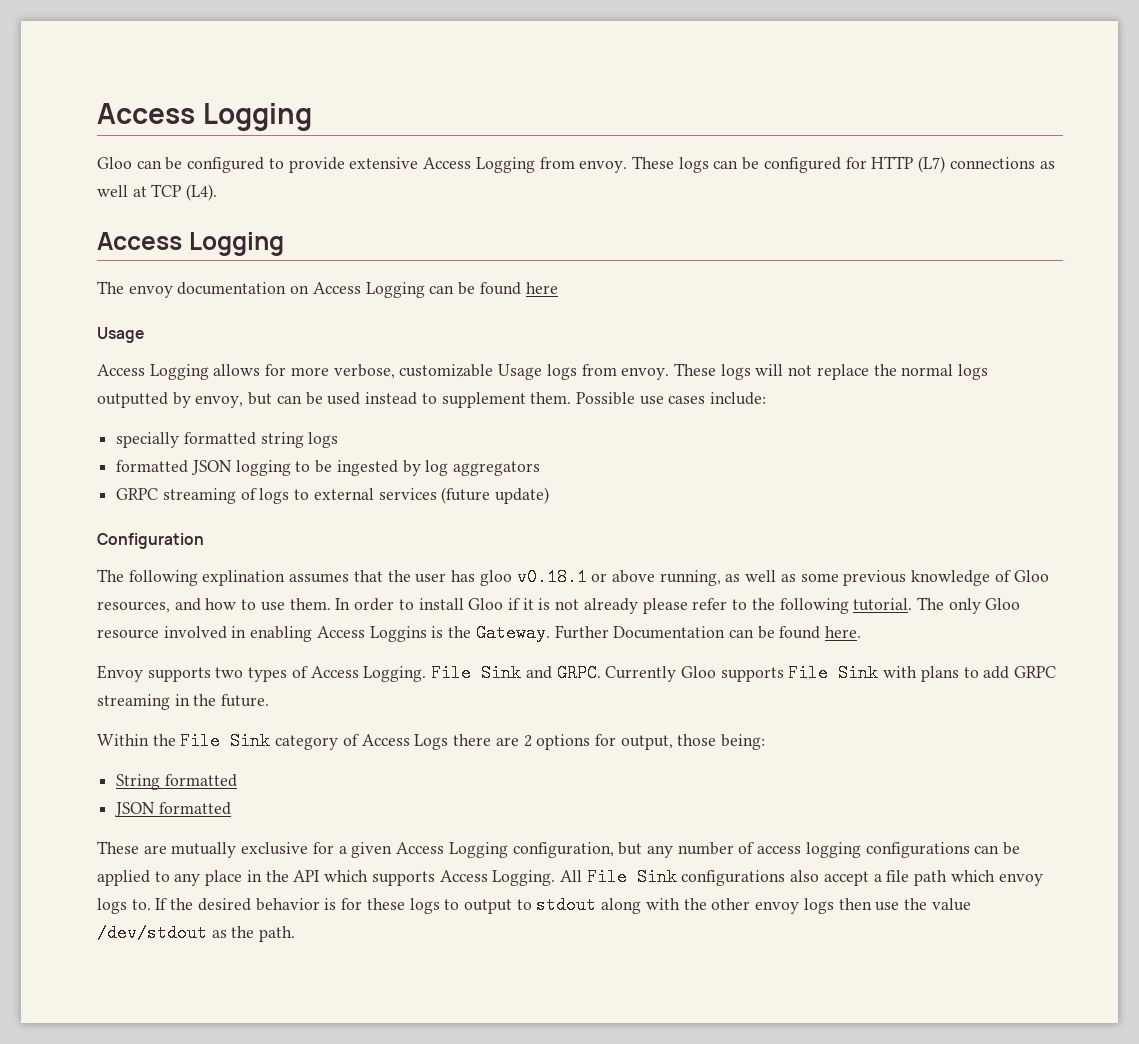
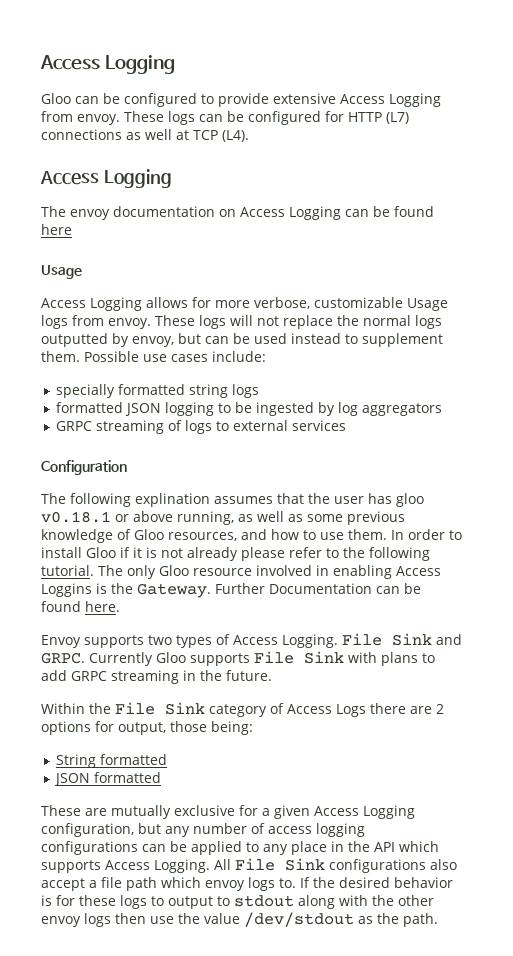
- GRPC streaming of logs to external services (future update)
+ GRPC streaming of logs to external services

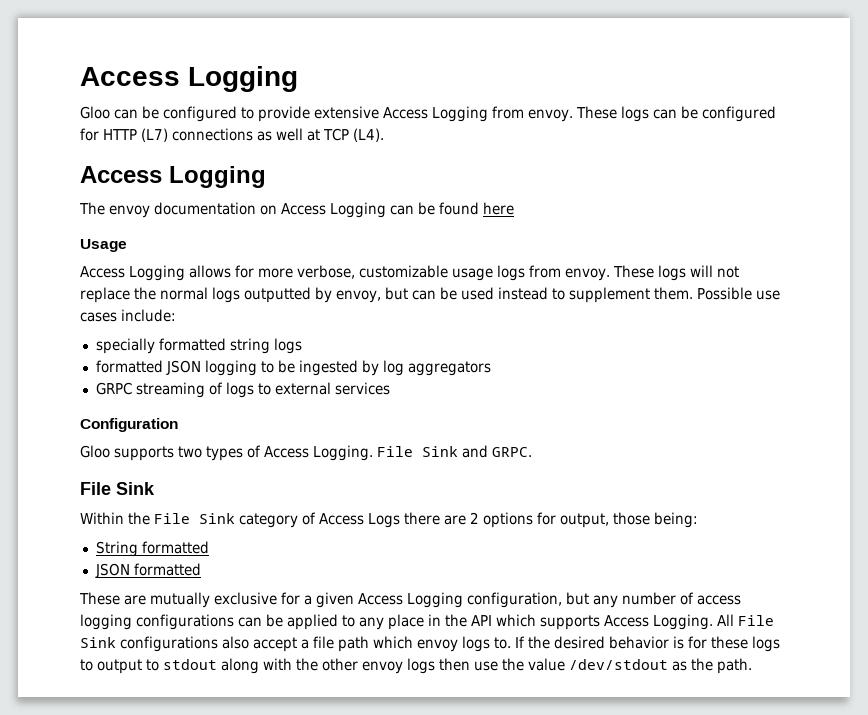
- Access Logging allows for more verbose, customizable Usage logs from envoy.
+ Access Logging allows for more verbose, customizable usage logs from envoy.
- The following explination assumes that the user has gloo v0.18.1 or above running, as well as some previous knowledge of Gloo resources, and how to use them. In order to install Gloo if it is not already please refer to the following tutorial. The only Gloo resource involved in enabling Access Loggins is the Gateway. Further Documentation can be found here.
- Envoy supports two types of Access Logging.
+ Gloo supports two types of Access Logging.
- File Sink and GRPC. Currently Gloo supports File Sink with plans to add GRPC streaming in the future.
+ File Sink and GRPC.
+ File Sink

